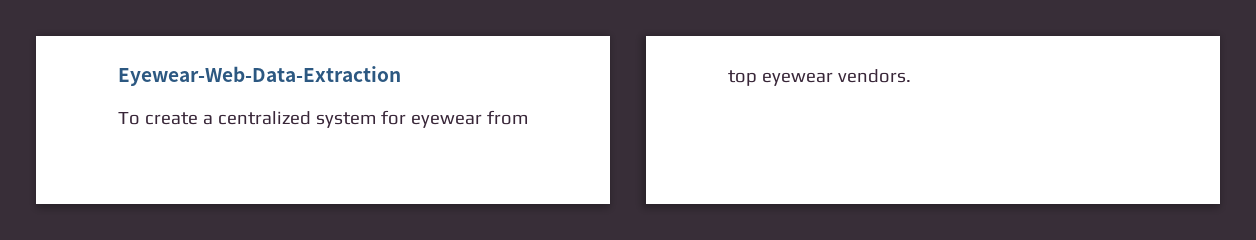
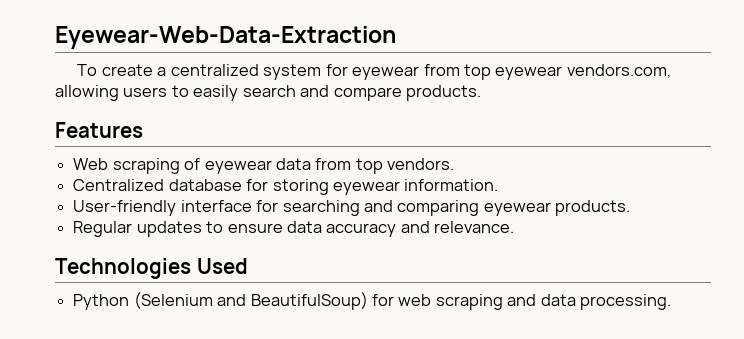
- To create a centralized system for eyewear from top eyewear vendors.
+ To create a centralized system for eyewear from top eyewear vendors.com, allowing users to easily search and compare products.
+ Features
+ Web scraping of eyewear data from top vendors.
+ Centralized database for storing eyewear information.
+ User-friendly interface for searching and comparing eyewear products.
+ Regular updates to ensure data accuracy and relevance.
+ Technologies Used
+ Python (Selenium and BeautifulSoup) for web scraping and data processing.

